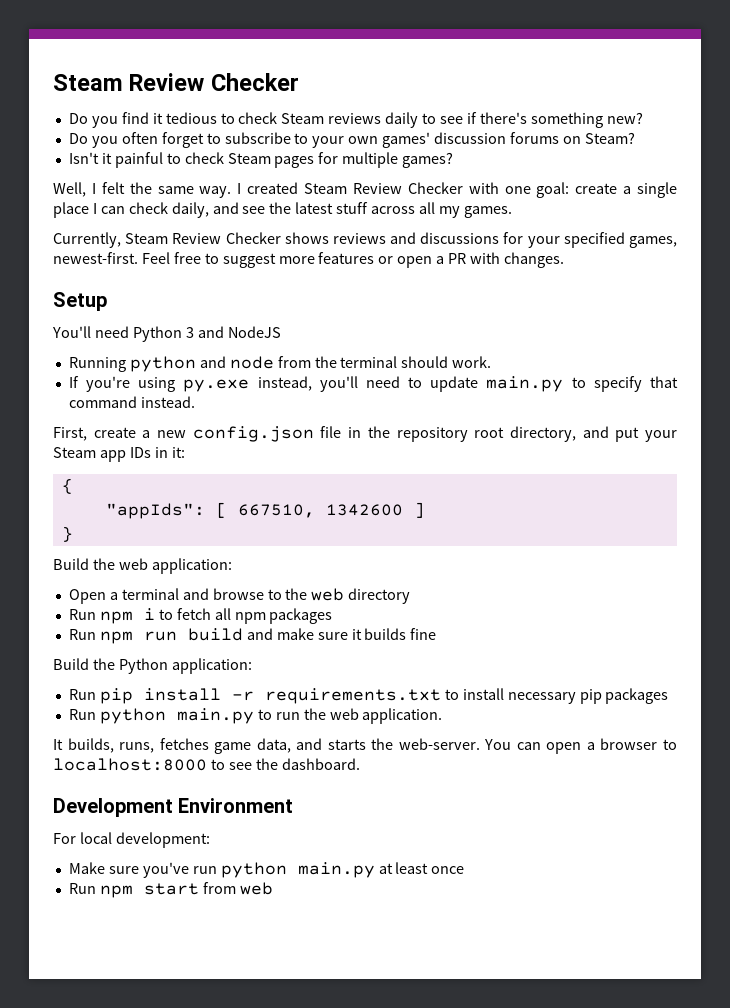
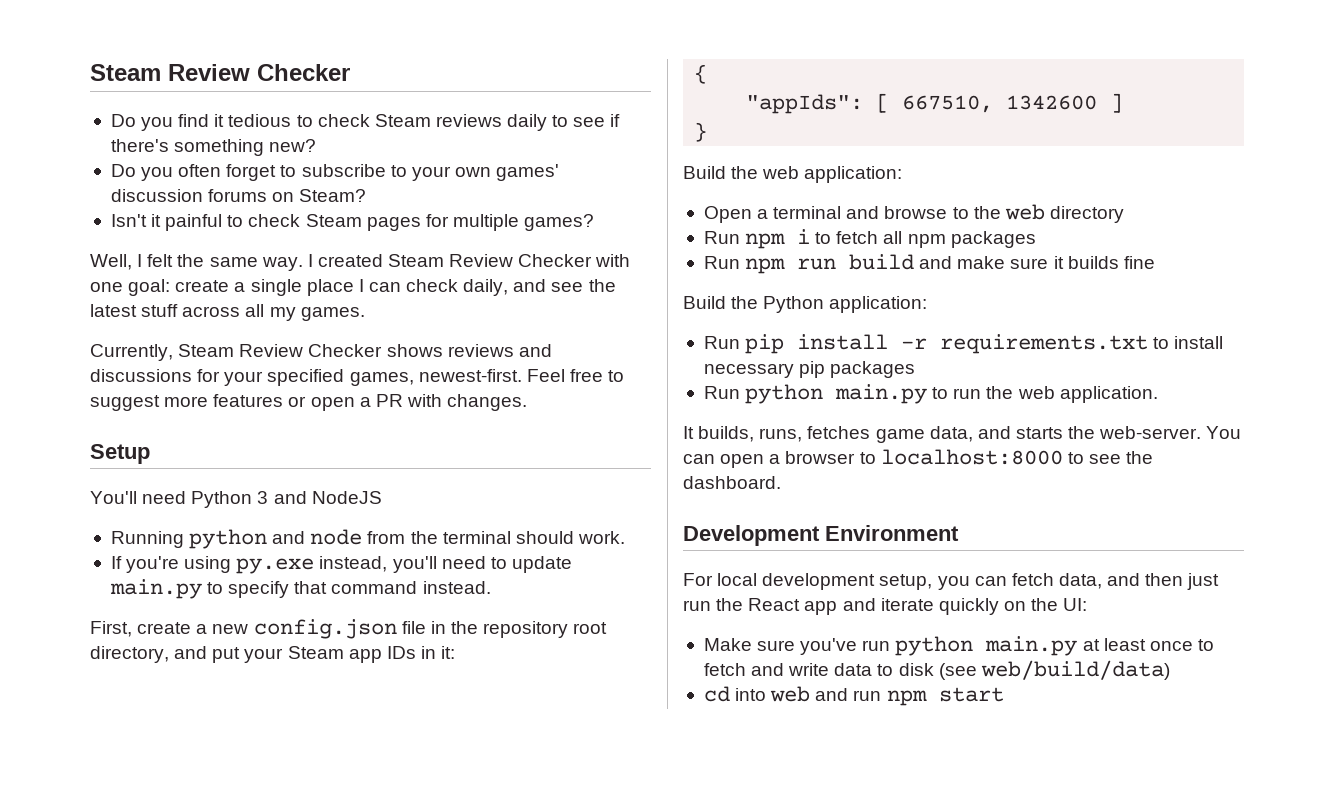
- For local development:
+ For local development setup, you can fetch data, and then just run the React app and iterate quickly on the UI:
- Make sure you've run python main.py at least once
- Run npm start from web
+ Make sure you've run python main.py at least once to fetch and write data to disk (see web/build/data)
+ cd into web and run npm start

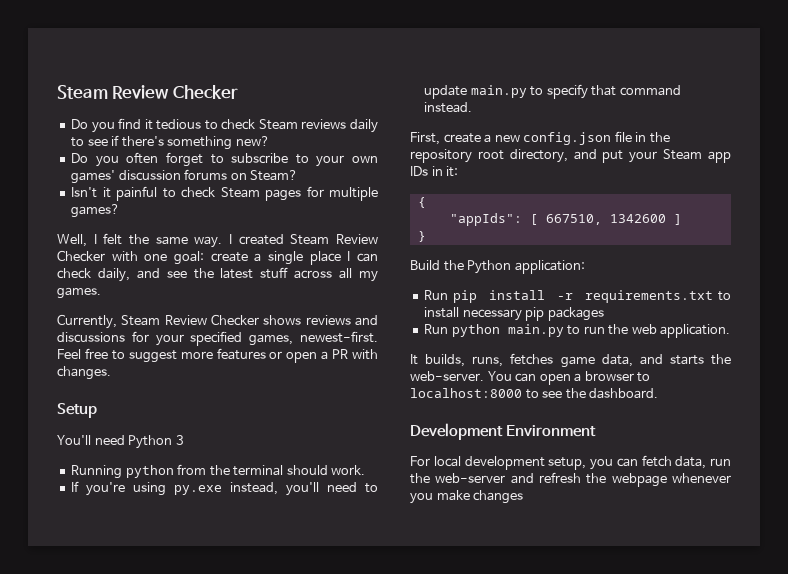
- You'll need Python 3 and NodeJS
+ You'll need Python 3
- Running python and node from the terminal should work.
+ Running python from the terminal should work.
- Build the web application:
- Open a terminal and browse to the web directory
- Run npm i to fetch all npm packages
- Run npm run build and make sure it builds fine
- For local development setup, you can fetch data, and then just run the React app and iterate quickly on the UI:
- Make sure you've run python main.py at least once to fetch and write data to disk (see web/build/data)
- cd into web and run npm start
+ For local development setup, you can fetch data, run the web-server and refresh the webpage whenever you make changes

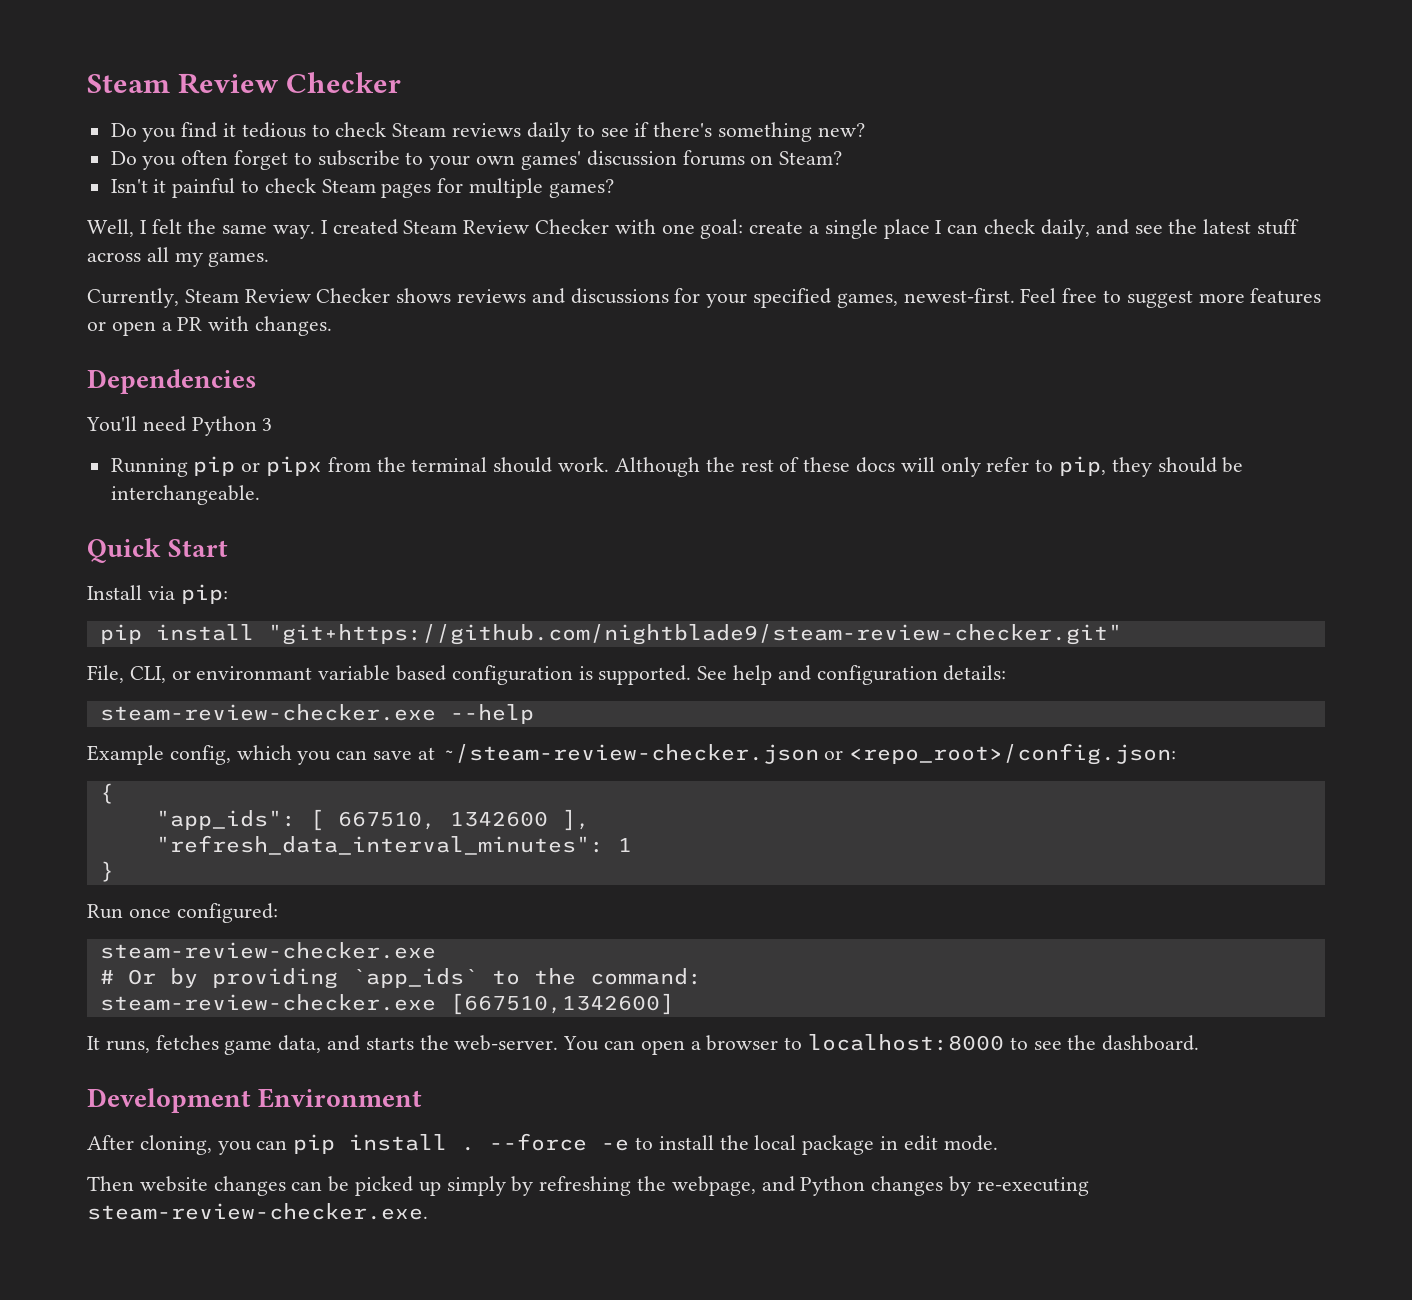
- Setup
+ Dependencies
- Running python from the terminal should work.
- If you're using py.exe instead, you'll need to update main.py to specify that command instead.
- First, create a new config.json file in the repository root directory, and put your Steam app IDs in it:
+ Running pip or pipx from the terminal should work. Although the rest of these docs will only refer to pip, they should be interchangeable.
+ Quick Start
+ Install via pip:
+ pip install "git+https://github.com/nightblade9/steam-review-checker.git"
+ File, CLI, or environmant variable based configuration is supported. See help and configuration details:
+ steam-review-checker.exe --help
+ Example config, which you can save at ~/steam-review-checker.json or <repo_root>/config.json:
- "appIds": [ 667510, 1342600 ]
+ "app_ids": [ 667510, 1342600 ],
+ "refresh_data_interval_minutes": 1
  }
- Build the Python application:
- Run pip install -r requirements.txt to install necessary pip packages
- Run python main.py to run the web application.
+ Run once configured:
+ steam-review-checker.exe
+ # Or by providing `app_ids` to the command:
+ steam-review-checker.exe [667510,1342600]
- It builds, runs, fetches game data, and starts the web-server.
+ It runs, fetches game data, and starts the web-server.
- For local development setup, you can fetch data, run the web-server and refresh the webpage whenever you make changes
+ After cloning, you can pip install . --force -e to install the local package in edit mode.
+ Then website changes can be picked up simply by refreshing the webpage, and Python changes by re-executing steam-review-checker.exe.

